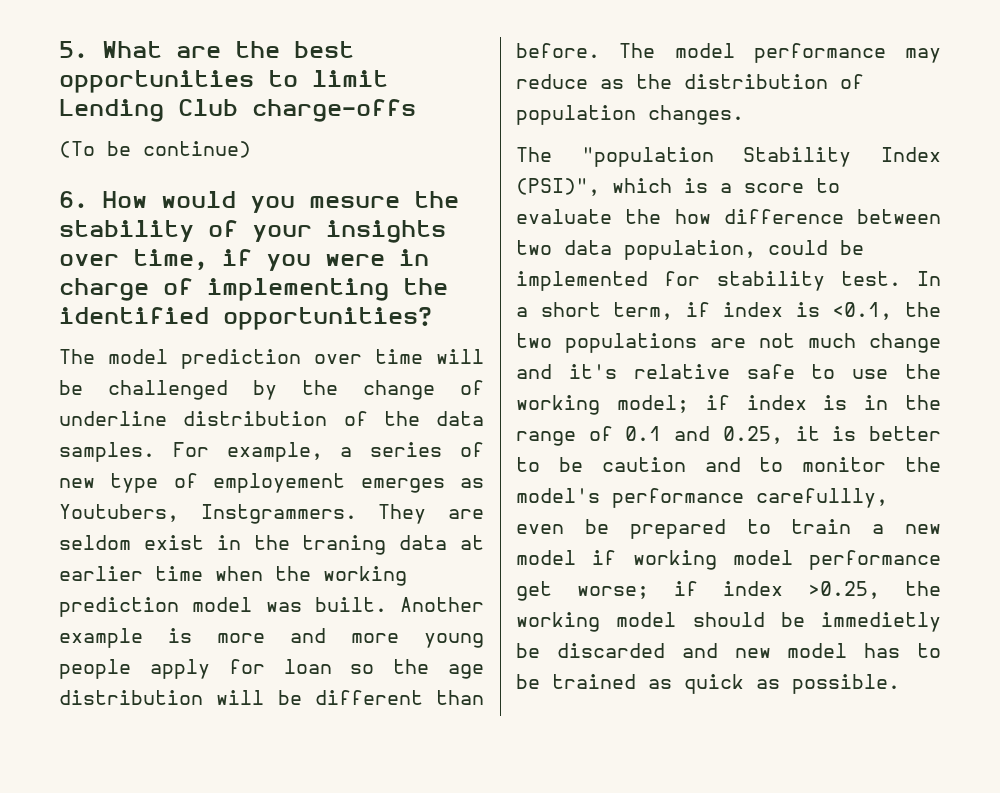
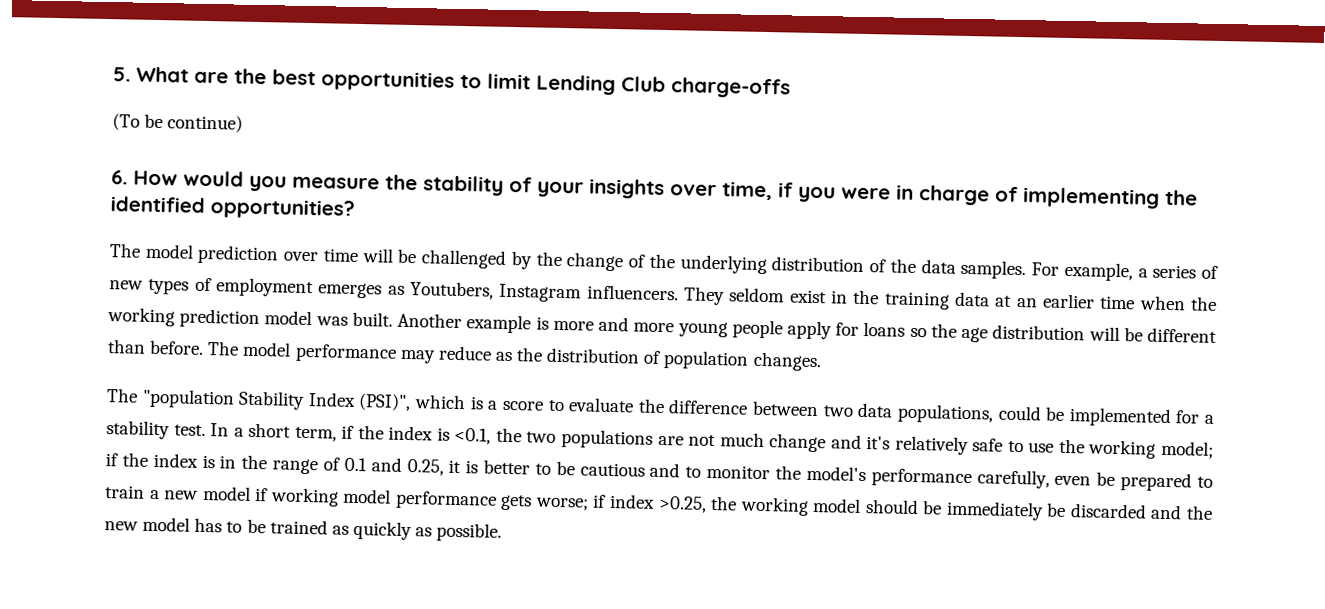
- 6. How would you mesure the stability of your insights over time, if you were in charge of implementing the identified opportunities?
+ 6. How would you measure the stability of your insights over time, if you were in charge of implementing the identified opportunities?
- The model prediction over time will be challenged by the change of underline distribution of the data samples.
+ The model prediction over time will be challenged by the change of the underlying distribution of the data samples.
- For example, a series of new type of employement emerges as Youtubers, Instgrammers. They are seldom exist in the traning data at earlier time when the working prediction model was built.
+ For example, a series of new types of employment emerges as Youtubers, Instagram influencers. They seldom exist in the training data at an earlier time when the working prediction model was built.
- Another example is more and more young people apply for loan so the age distribution will be different than before.
+ Another example is more and more young people apply for loans so the age distribution will be different than before.
- The "population Stability Index (PSI)", which is a score to evaluate the how difference between two data population, could be implemented for stability test.
+ The "population Stability Index (PSI)", which is a score to evaluate the difference between two data populations, could be implemented for a stability test.
- In a short term, if index is <0.1, the two populations are not much change and it's relative safe to use the working model;
+ In a short term, if the index is <0.1, the two populations are not much change and it's relatively safe to use the working model;
- if index is in the range of 0.1 and 0.25, it is better to be caution and to monitor the model's performance carefullly, even be prepared to train a new model if working model performance get worse;
+ if the index is in the range of 0.1 and 0.25, it is better to be cautious and to monitor the model's performance carefully, even be prepared to train a new model if working model performance gets worse;
- if index >0.25, the working model should be immedietly be discarded and new model has to be trained as quick as possible.
+ if index >0.25, the working model should be immediately be discarded and the new model has to be trained as quickly as possible.

